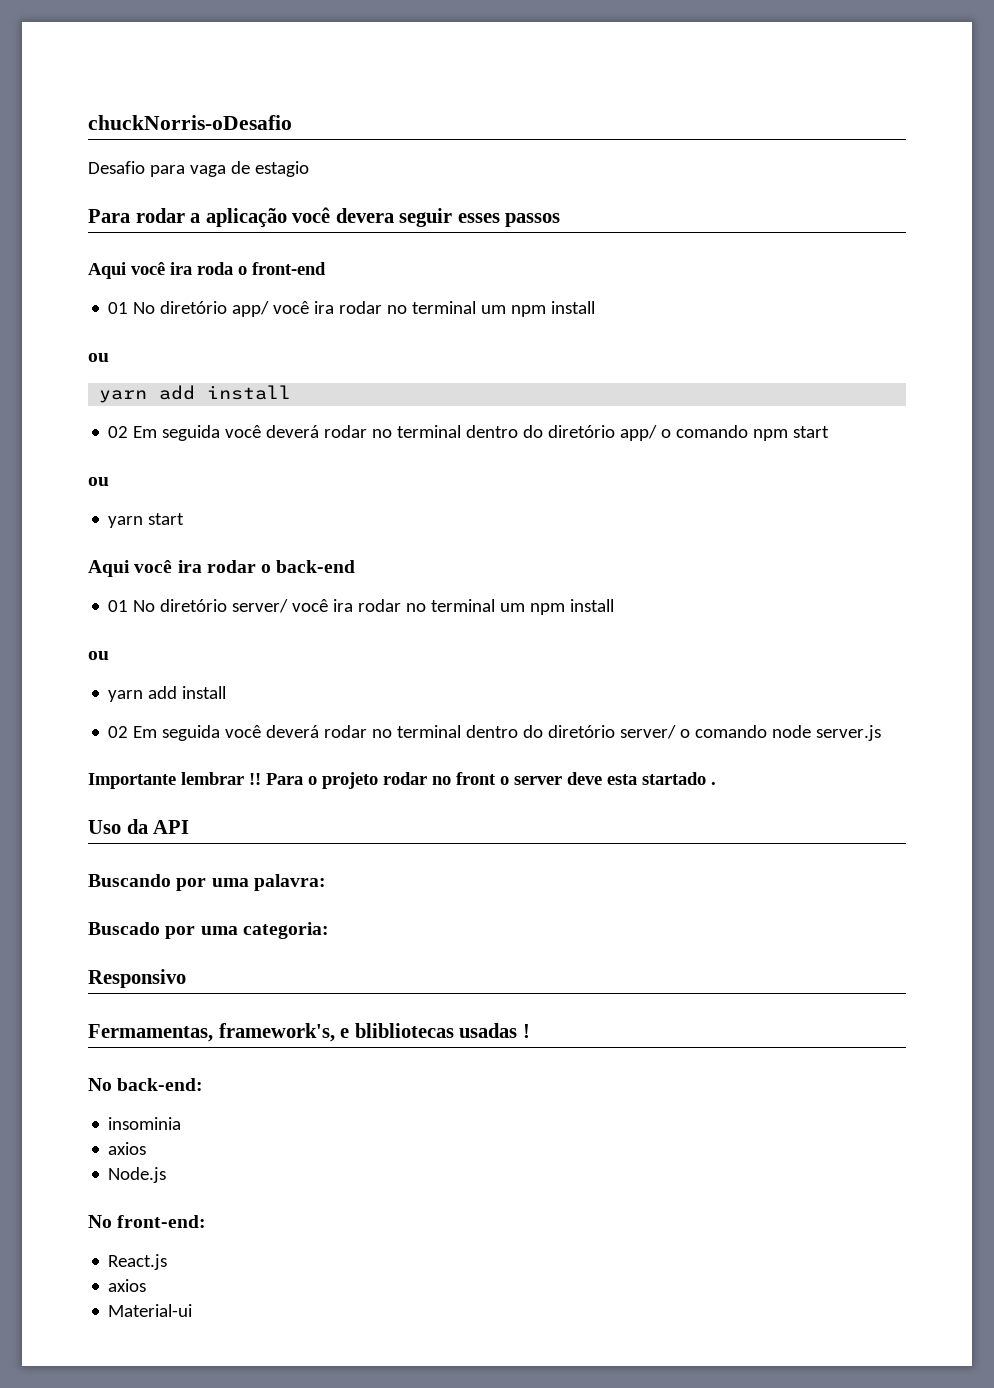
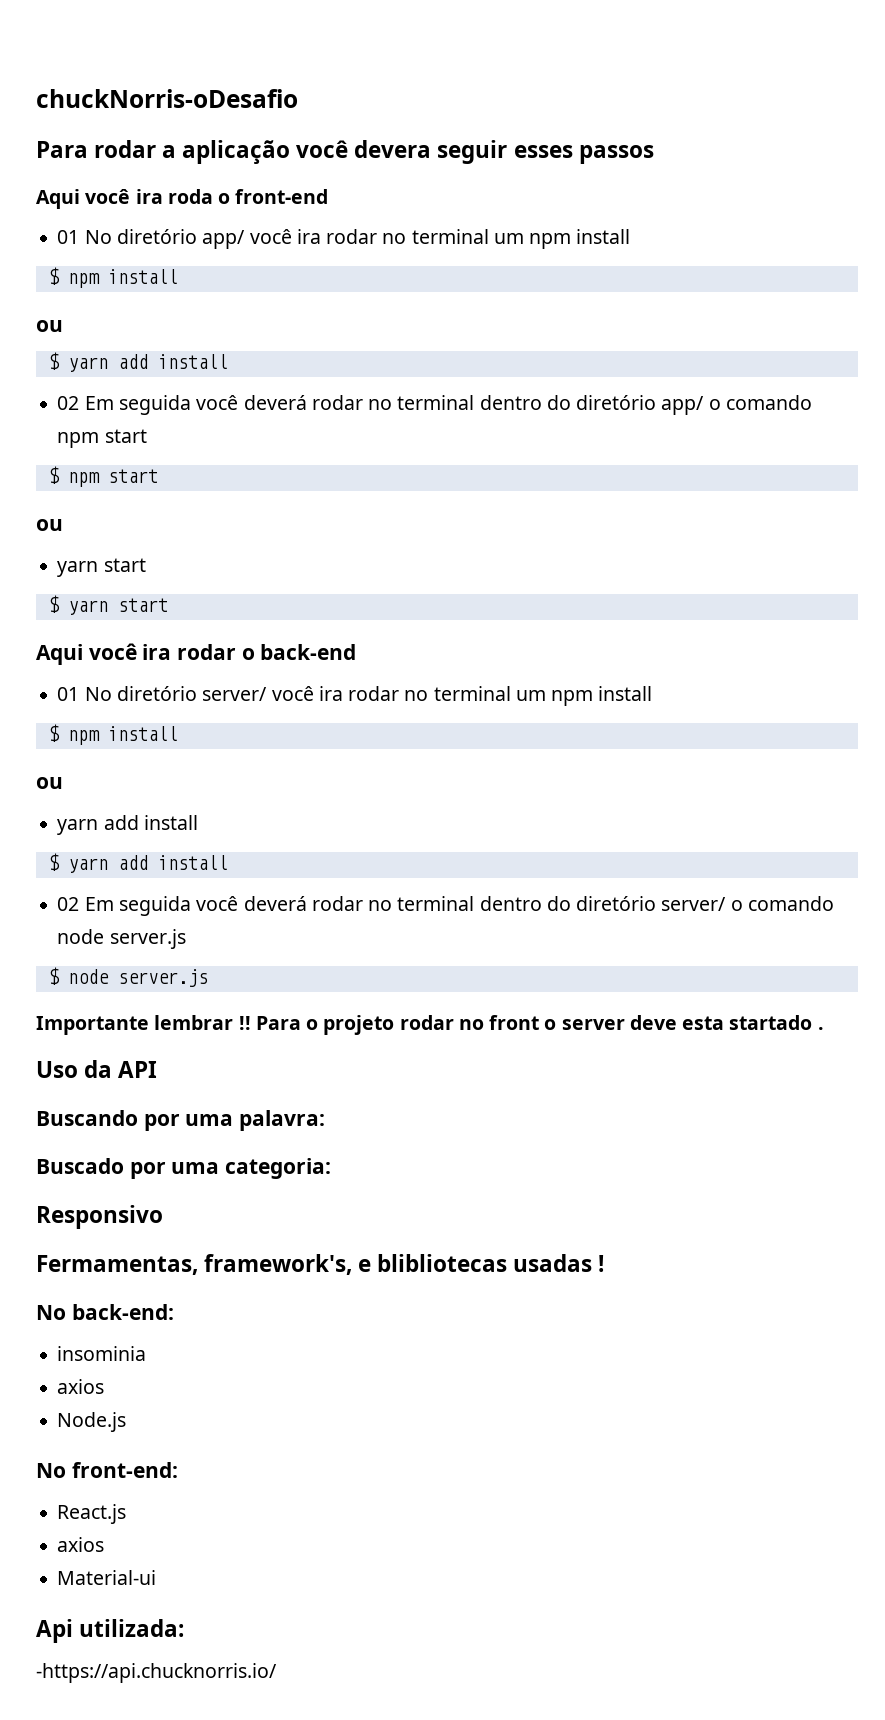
- Desafio para vaga de estagio
  01 No diretório app/ você ira rodar no terminal um npm install
+ $ npm install
  ou
- yarn add install
+ $ yarn add install
+ $ npm start
+ $ yarn start
  01 No diretório server/ você ira rodar no terminal um npm install
+ $ npm install
  ou
  yarn add install
+ $ yarn add install
+ $ node server.js
+ Api utilizada:
+ -https://api.chucknorris.io/

